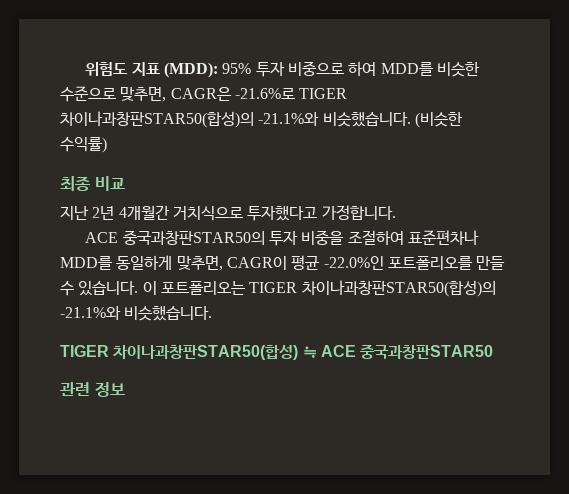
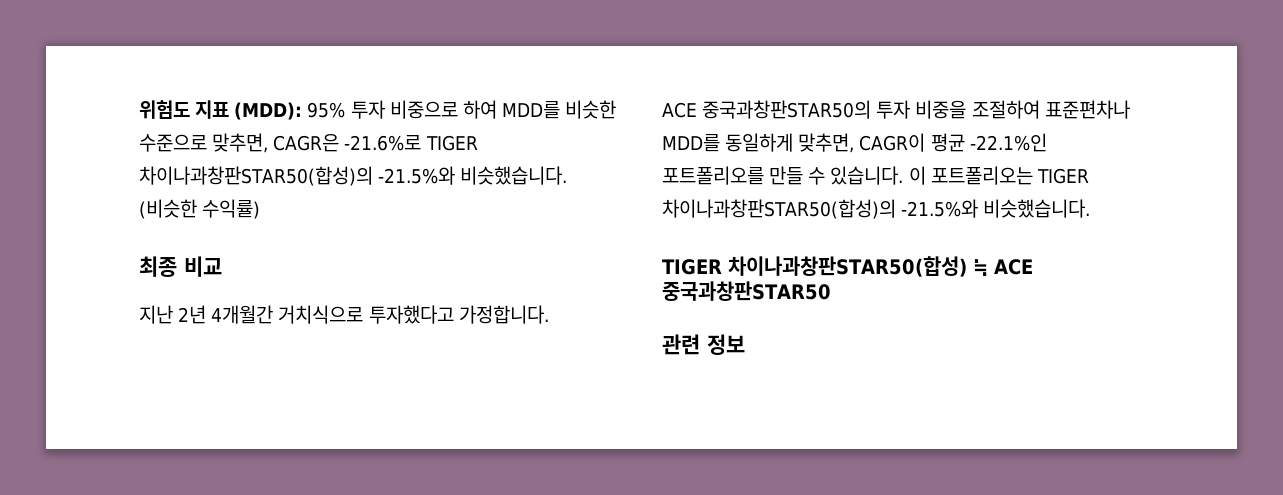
- 위험도 지표 (MDD): 95% 투자 비중으로 하여 MDD를 비슷한 수준으로 맞추면, CAGR은 -21.6%로 TIGER 차이나과창판STAR50(합성)의 -21.1%와 비슷했습니다.
+ 위험도 지표 (MDD): 95% 투자 비중으로 하여 MDD를 비슷한 수준으로 맞추면, CAGR은 -21.6%로 TIGER 차이나과창판STAR50(합성)의 -21.5%와 비슷했습니다.
- ACE 중국과창판STAR50의 투자 비중을 조절하여 표준편차나 MDD를 동일하게 맞추면, CAGR이 평균 -22.0%인 포트폴리오를 만들 수 있습니다.
+ ACE 중국과창판STAR50의 투자 비중을 조절하여 표준편차나 MDD를 동일하게 맞추면, CAGR이 평균 -22.1%인 포트폴리오를 만들 수 있습니다.
- 이 포트폴리오는 TIGER 차이나과창판STAR50(합성)의 -21.1%와 비슷했습니다.
+ 이 포트폴리오는 TIGER 차이나과창판STAR50(합성)의 -21.5%와 비슷했습니다.

